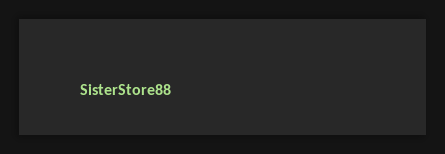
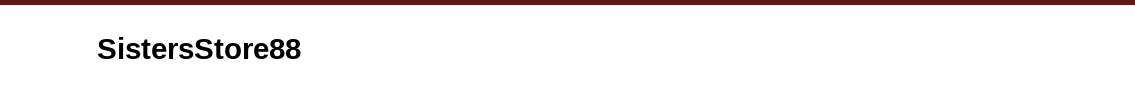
- SisterStore88
+ SistersStore88

